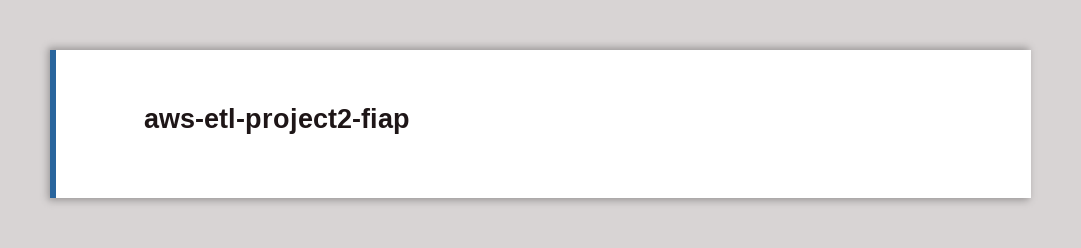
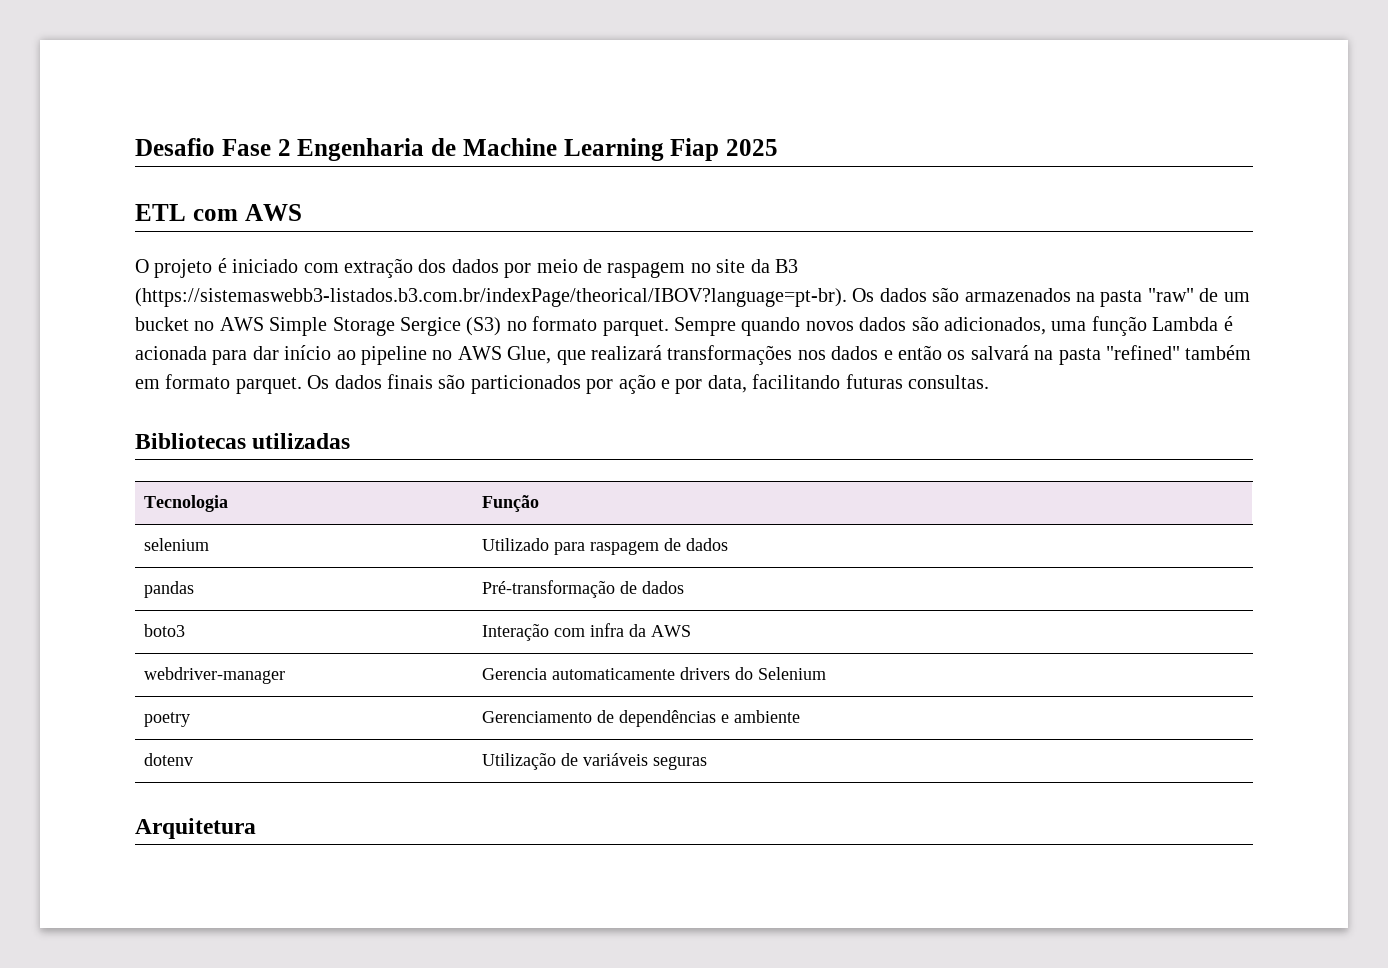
- aws-etl-project2-fiap
+ Desafio Fase 2 Engenharia de Machine Learning Fiap 2025
+ ETL com AWS
+ O projeto é iniciado com extração dos dados por meio de raspagem no site da B3 (https://sistemaswebb3-listados.b3.com.br/indexPage/theorical/IBOV?language=pt-br). Os dados são armazenados na pasta "raw" de um bucket no AWS Simple Storage Sergice (S3) no formato parquet. Sempre quando novos dados são adicionados, uma função Lambda é acionada para dar início ao pipeline no AWS Glue, que realizará transformações nos dados e então os salvará na pasta "refined" também em formato parquet. Os dados finais são particionados por ação e por data, facilitando futuras consultas.
+ Bibliotecas utilizadas
+ Tecnologia | Função
+ selenium | Utilizado para raspagem de dados
+ pandas | Pré-transformação de dados
+ boto3 | Interação com infra da AWS
+ webdriver-manager | Gerencia automaticamente drivers do Selenium
+ poetry | Gerenciamento de dependências e ambiente
+ dotenv | Utilização de variáveis seguras
+ Arquitetura

